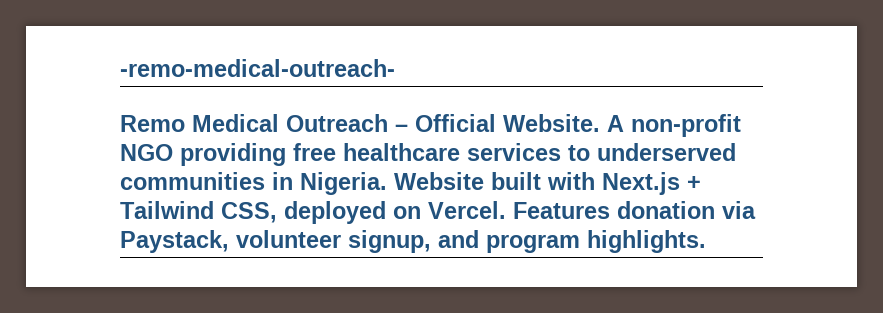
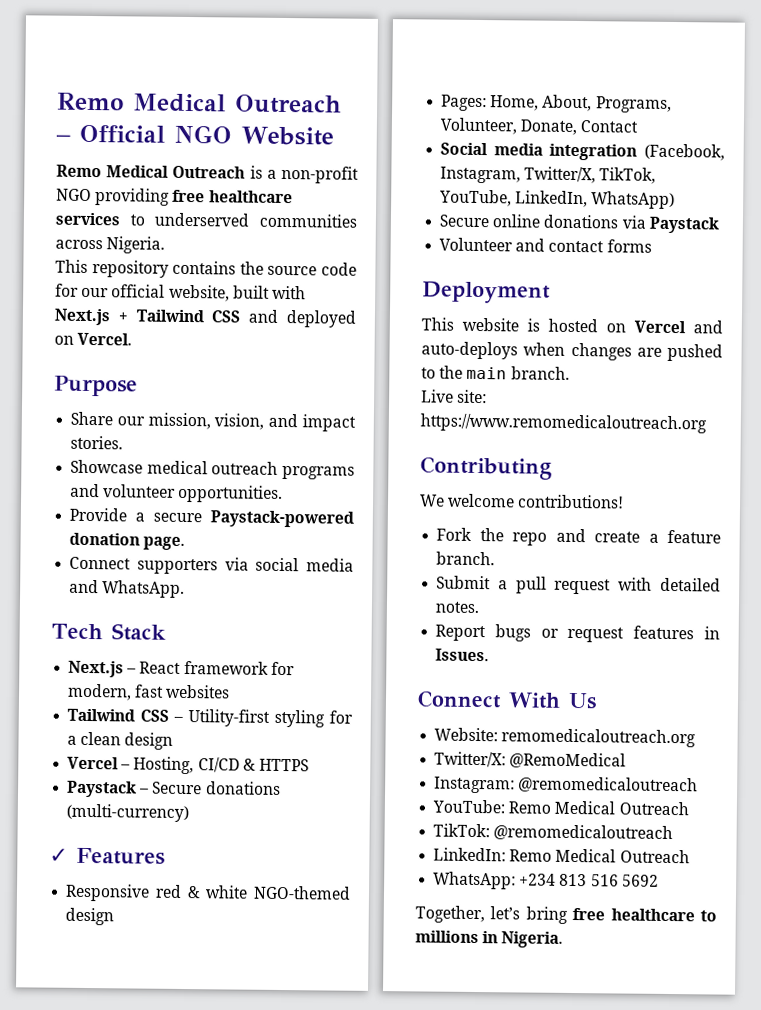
- -remo-medical-outreach-
- Remo Medical Outreach – Official Website. A non-profit NGO providing free healthcare services to underserved communities in Nigeria. Website built with Next.js + Tailwind CSS, deployed on Vercel. Features donation via Paystack, volunteer signup, and program highlights.
+ Remo Medical Outreach – Official NGO Website
+ Remo Medical Outreach is a non-profit NGO providing free healthcare services to underserved communities across Nigeria.
+ This repository contains the source code for our official website, built with Next.js + Tailwind CSS and deployed on Vercel.
+ Purpose
+ Share our mission, vision, and impact stories.
+ Showcase medical outreach programs and volunteer opportunities.
+ Provide a secure Paystack-powered donation page.
+ Connect supporters via social media and WhatsApp.
+ Tech Stack
+ Next.js – React framework for modern, fast websites
+ Tailwind CSS – Utility-first styling for a clean design
+ Vercel – Hosting, CI/CD & HTTPS
+ Paystack – Secure donations (multi-currency)
+ ✓ Features
+ Responsive red & white NGO-themed design
+ Pages: Home, About, Programs, Volunteer, Donate, Contact
+ Social media integration (Facebook, Instagram, Twitter/X, TikTok, YouTube, LinkedIn, WhatsApp)
+ Secure online donations via Paystack
+ Volunteer and contact forms
+ Deployment
+ This website is hosted on Vercel and auto-deploys when changes are pushed to the main branch.
+ Live site: https://www.remomedicaloutreach.org
+ Contributing
+ We welcome contributions!
+ Fork the repo and create a feature branch.
+ Submit a pull request with detailed notes.
+ Report bugs or request features in Issues.
+ Connect With Us
+ Website: remomedicaloutreach.org
+ Twitter/X: @RemoMedical
+ Instagram: @remomedicaloutreach
+ YouTube: Remo Medical Outreach
+ TikTok: @remomedicaloutreach
+ LinkedIn: Remo Medical Outreach
+ WhatsApp: +234 813 516 5692
+ Together, let’s bring free healthcare to millions in Nigeria.

